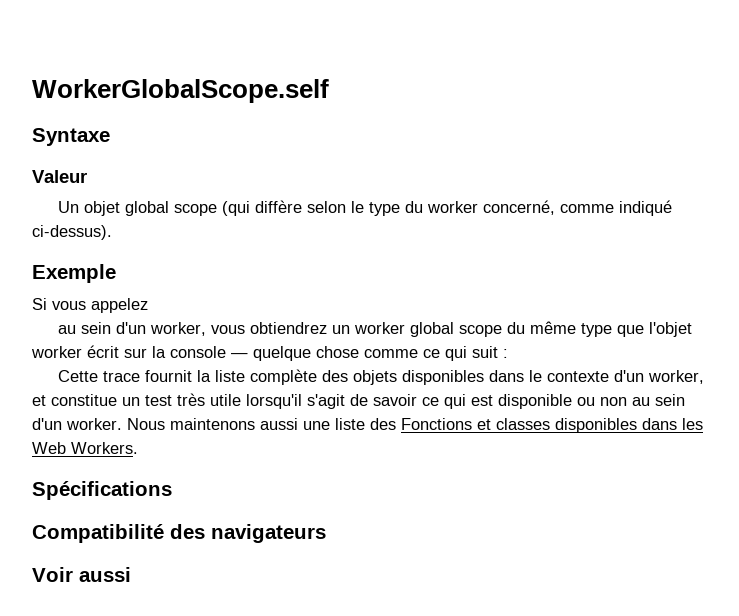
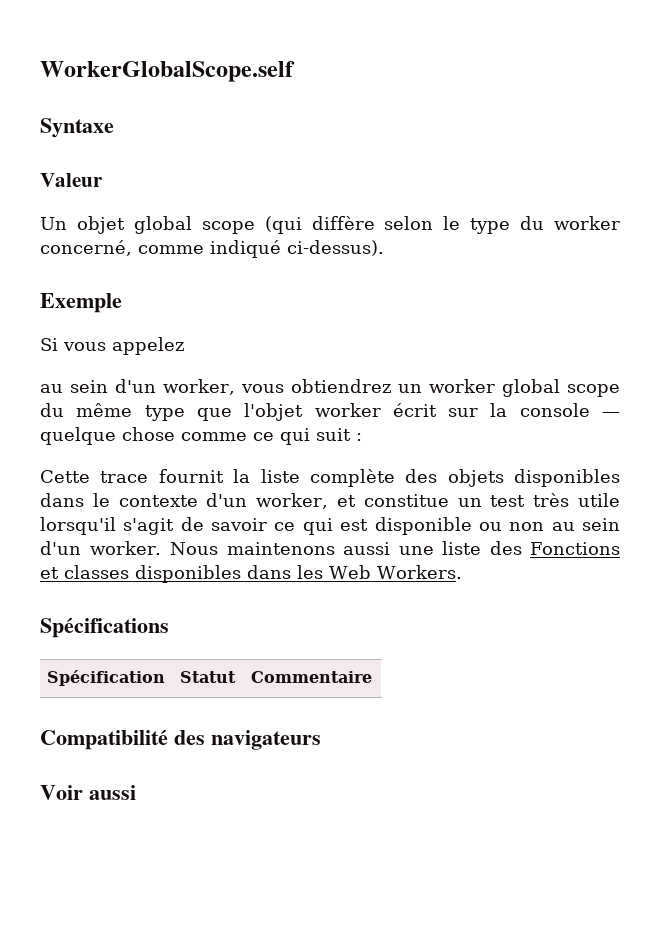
+ Spécification | Statut | Commentaire

